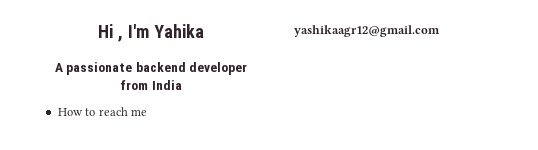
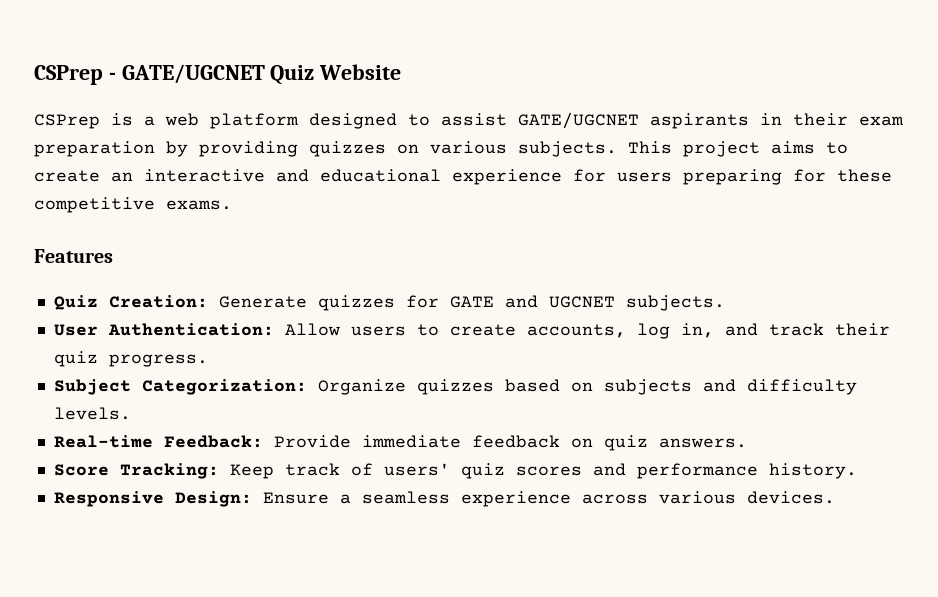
- Hi , I'm Yahika
- A passionate backend developer from India
- How to reach me yashikaagr12@gmail.com
+ CSPrep - GATE/UGCNET Quiz Website
+ CSPrep is a web platform designed to assist GATE/UGCNET aspirants in their exam preparation by providing quizzes on various subjects. This project aims to create an interactive and educational experience for users preparing for these competitive exams.
+ Features
+ Quiz Creation: Generate quizzes for GATE and UGCNET subjects.
+ User Authentication: Allow users to create accounts, log in, and track their quiz progress.
+ Subject Categorization: Organize quizzes based on subjects and difficulty levels.
+ Real-time Feedback: Provide immediate feedback on quiz answers.
+ Score Tracking: Keep track of users' quiz scores and performance history.
+ Responsive Design: Ensure a seamless experience across various devices.

